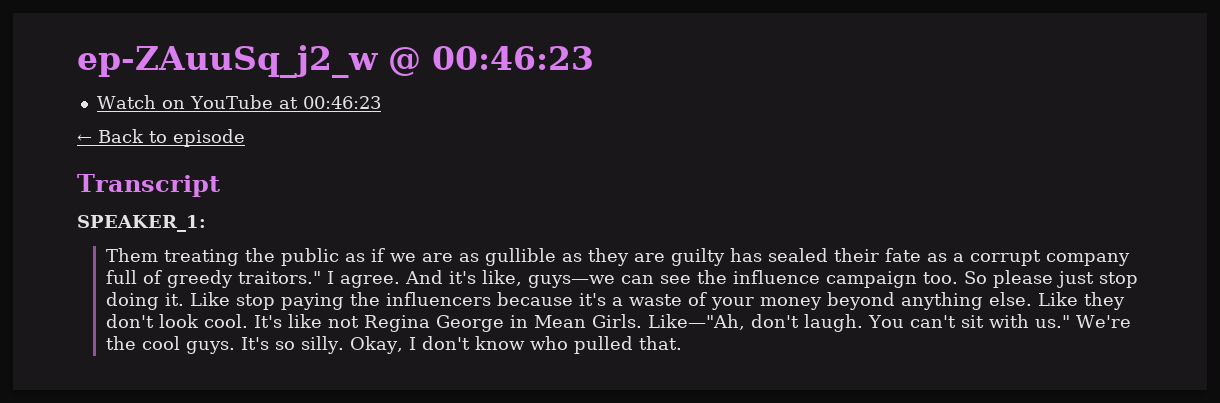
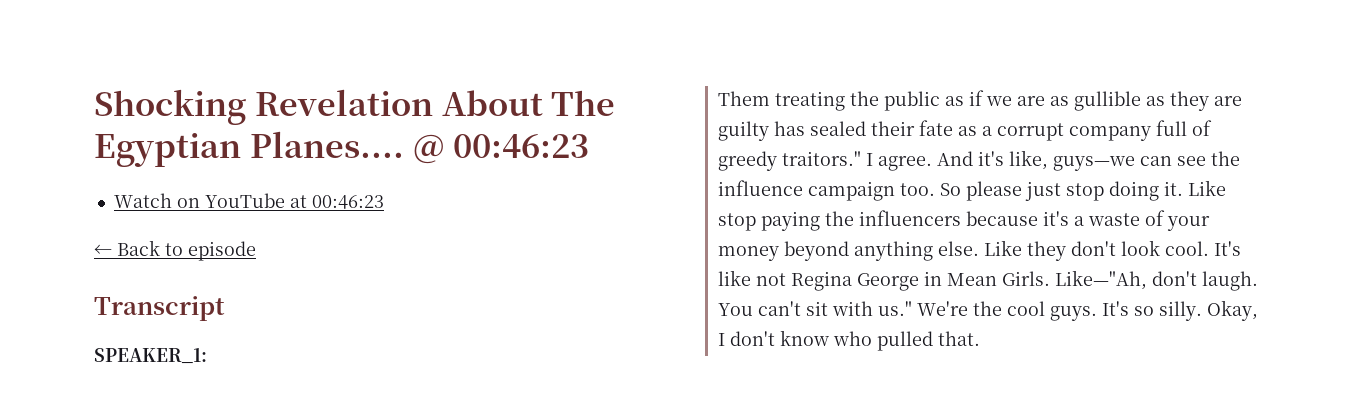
- ep-ZAuuSq_j2_w @ 00:46:23
+ Shocking Revelation About The Egyptian Planes.... @ 00:46:23

